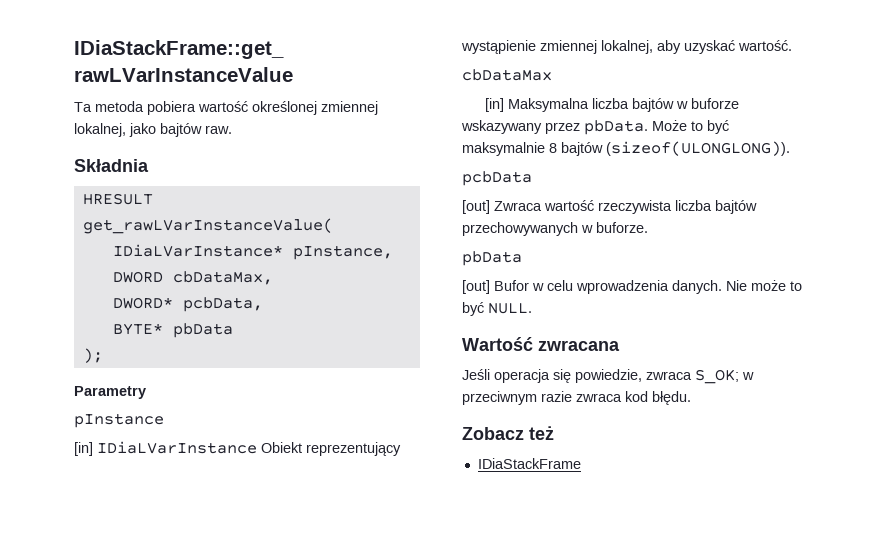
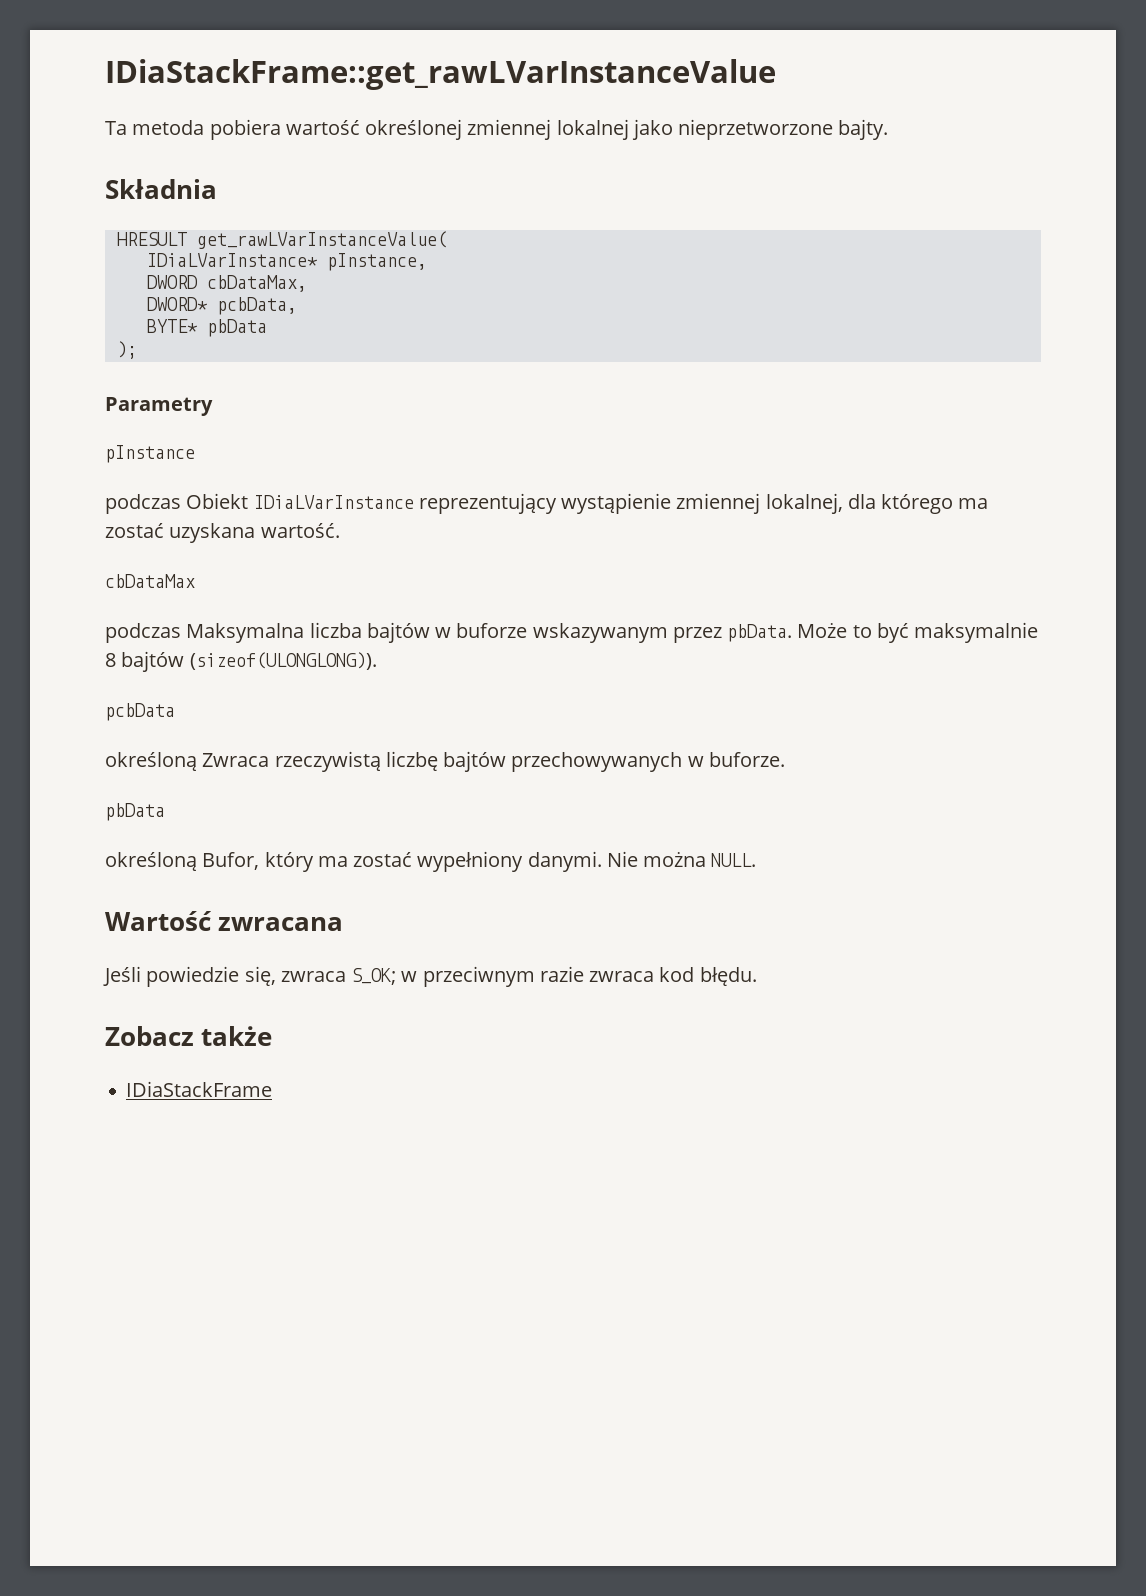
- Ta metoda pobiera wartość określonej zmiennej lokalnej, jako bajtów raw.
+ Ta metoda pobiera wartość określonej zmiennej lokalnej jako nieprzetworzone bajty.
- [in] IDiaLVarInstance Obiekt reprezentujący wystąpienie zmiennej lokalnej, aby uzyskać wartość.
+ podczas Obiekt IDiaLVarInstance reprezentujący wystąpienie zmiennej lokalnej, dla którego ma zostać uzyskana wartość.
- [in] Maksymalna liczba bajtów w buforze wskazywany przez pbData.
+ podczas Maksymalna liczba bajtów w buforze wskazywanym przez pbData.
- [out] Zwraca wartość rzeczywista liczba bajtów przechowywanych w buforze.
+ określoną Zwraca rzeczywistą liczbę bajtów przechowywanych w buforze.
- [out] Bufor w celu wprowadzenia danych. Nie może to być NULL.
+ określoną Bufor, który ma zostać wypełniony danymi. Nie można NULL.
- Jeśli operacja się powiedzie, zwraca S_OK; w przeciwnym razie zwraca kod błędu.
+ Jeśli powiedzie się, zwraca S_OK; w przeciwnym razie zwraca kod błędu.
- Zobacz też
+ Zobacz także

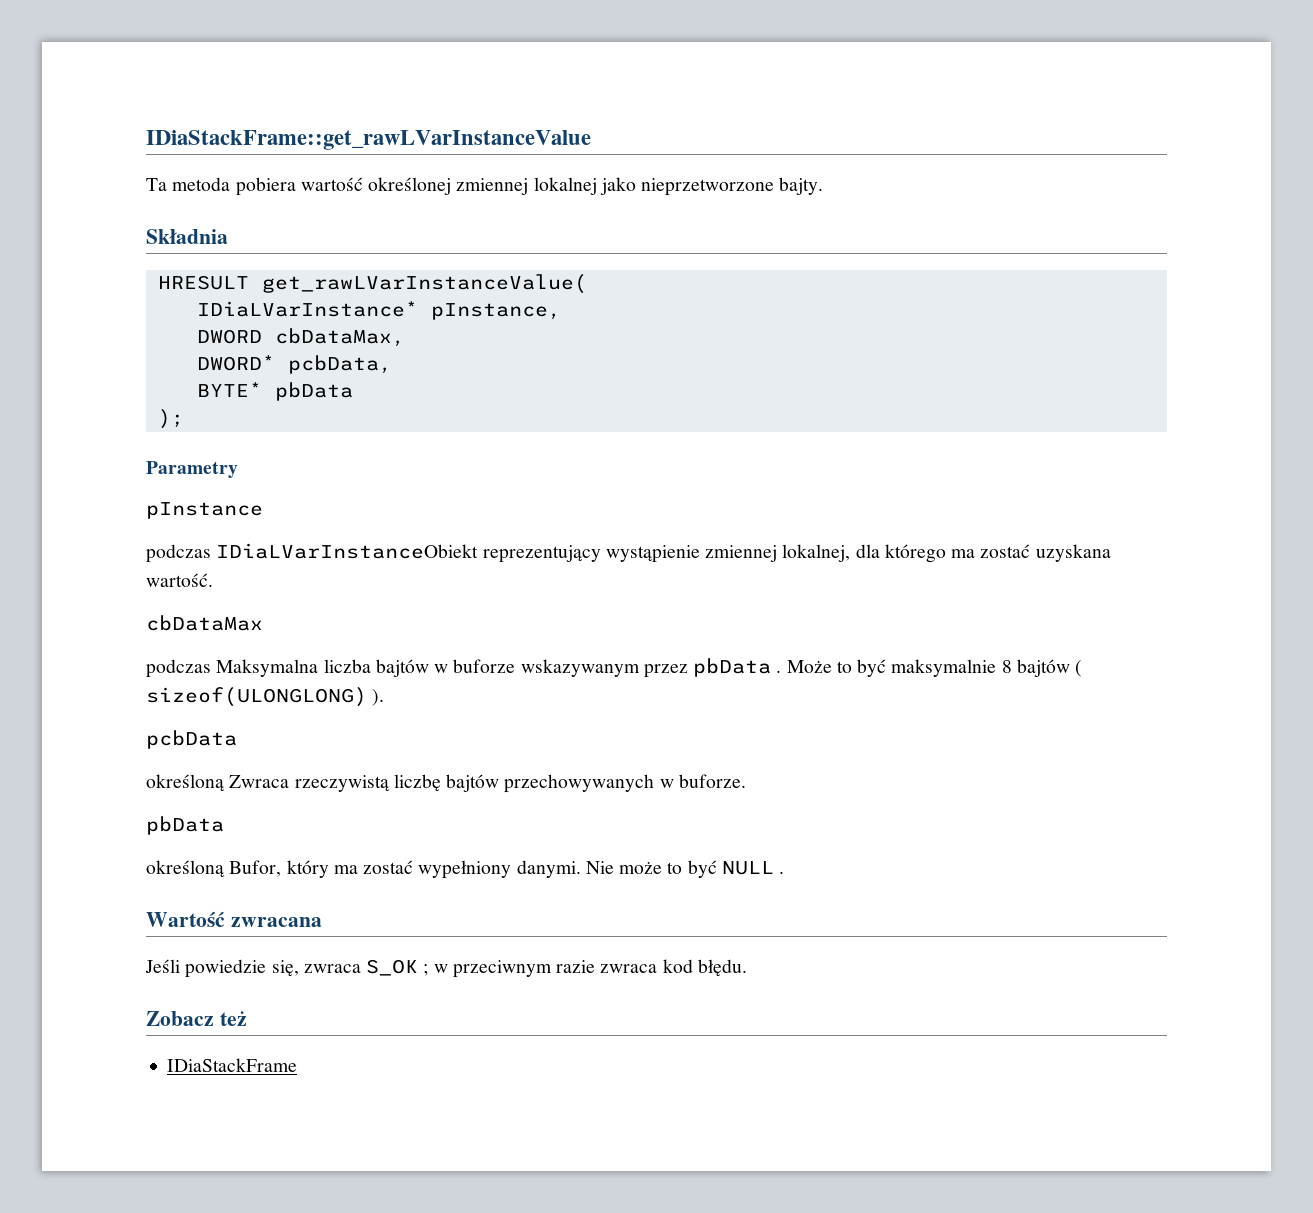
- podczas Obiekt IDiaLVarInstance reprezentujący wystąpienie zmiennej lokalnej, dla którego ma zostać uzyskana wartość.
+ podczas IDiaLVarInstanceObiekt reprezentujący wystąpienie zmiennej lokalnej, dla którego ma zostać uzyskana wartość.
- podczas Maksymalna liczba bajtów w buforze wskazywanym przez pbData.
+ podczas Maksymalna liczba bajtów w buforze wskazywanym przez pbData .
- Może to być maksymalnie 8 bajtów (sizeof(ULONGLONG)).
+ Może to być maksymalnie 8 bajtów ( sizeof(ULONGLONG) ).
- Nie można NULL.
+ Nie może to być NULL .
- Jeśli powiedzie się, zwraca S_OK; w przeciwnym razie zwraca kod błędu.
+ Jeśli powiedzie się, zwraca S_OK ; w przeciwnym razie zwraca kod błędu.
- Zobacz także
+ Zobacz też

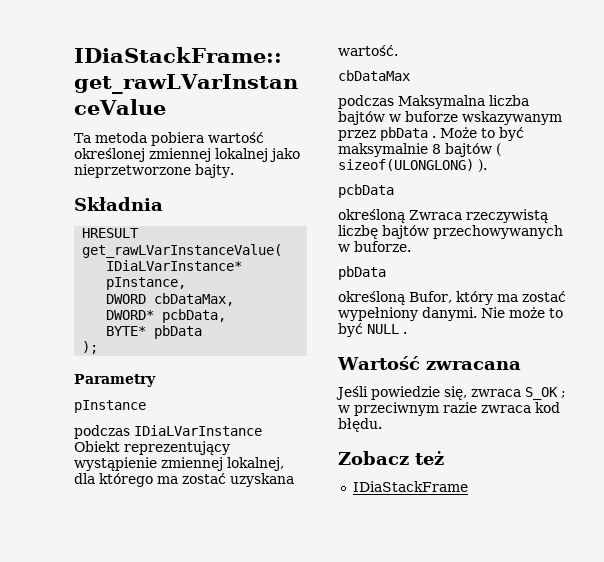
- podczas IDiaLVarInstanceObiekt reprezentujący wystąpienie zmiennej lokalnej, dla którego ma zostać uzyskana wartość.
+ podczas IDiaLVarInstance Obiekt reprezentujący wystąpienie zmiennej lokalnej, dla którego ma zostać uzyskana wartość.

